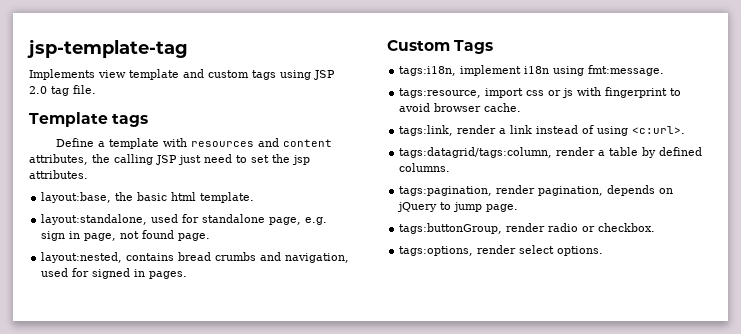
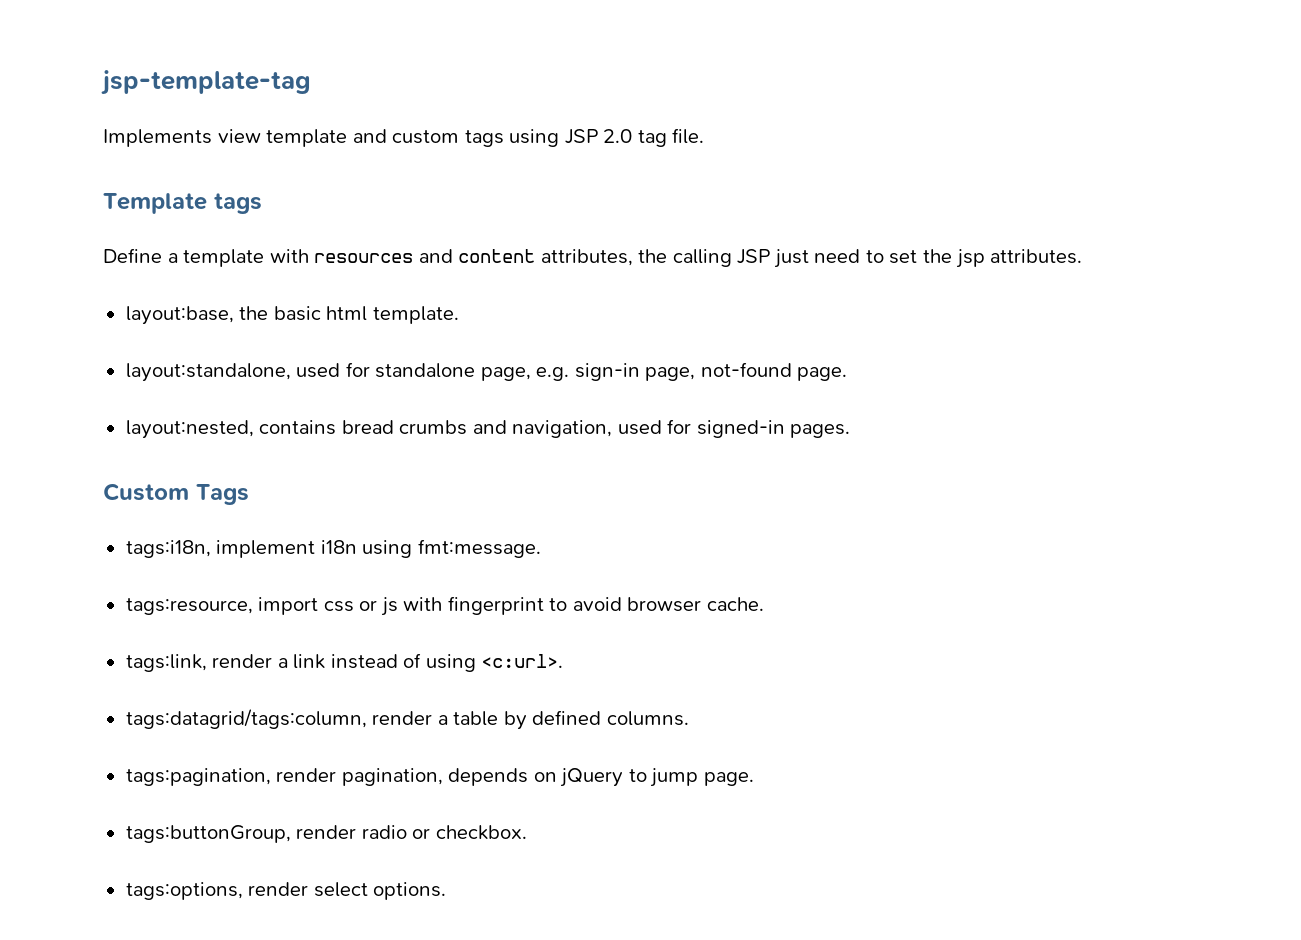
- layout:standalone, used for standalone page, e.g. sign in page, not found page.
+ layout:standalone, used for standalone page, e.g. sign-in page, not-found page.
- layout:nested, contains bread crumbs and navigation, used for signed in pages.
+ layout:nested, contains bread crumbs and navigation, used for signed-in pages.

